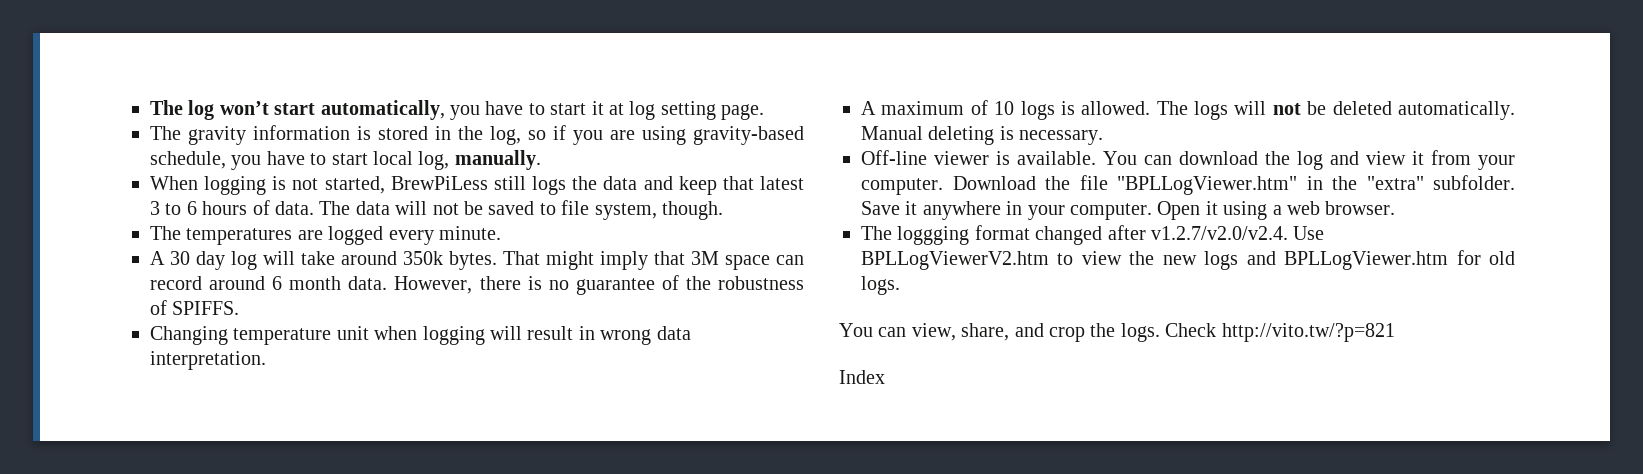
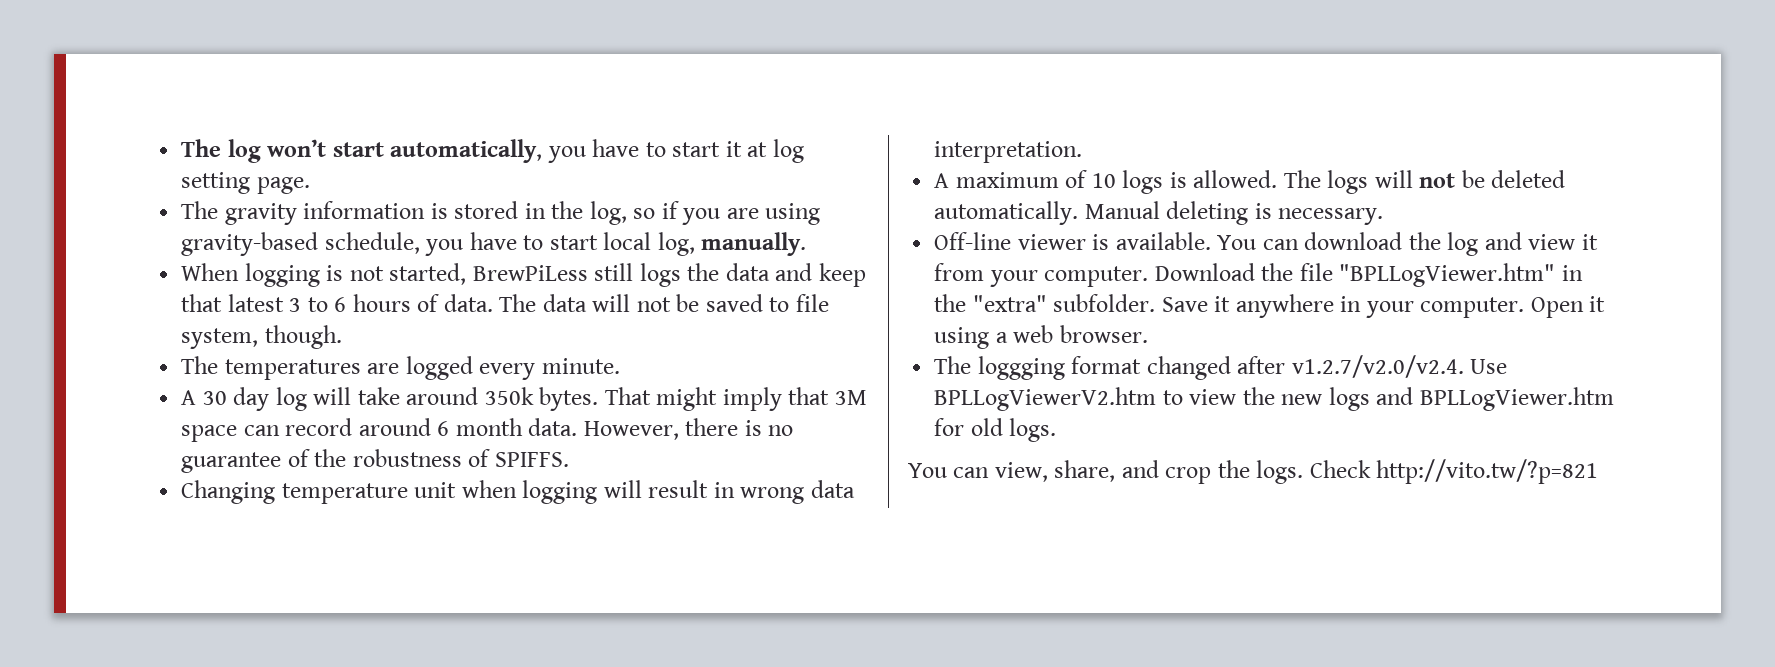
- Index

